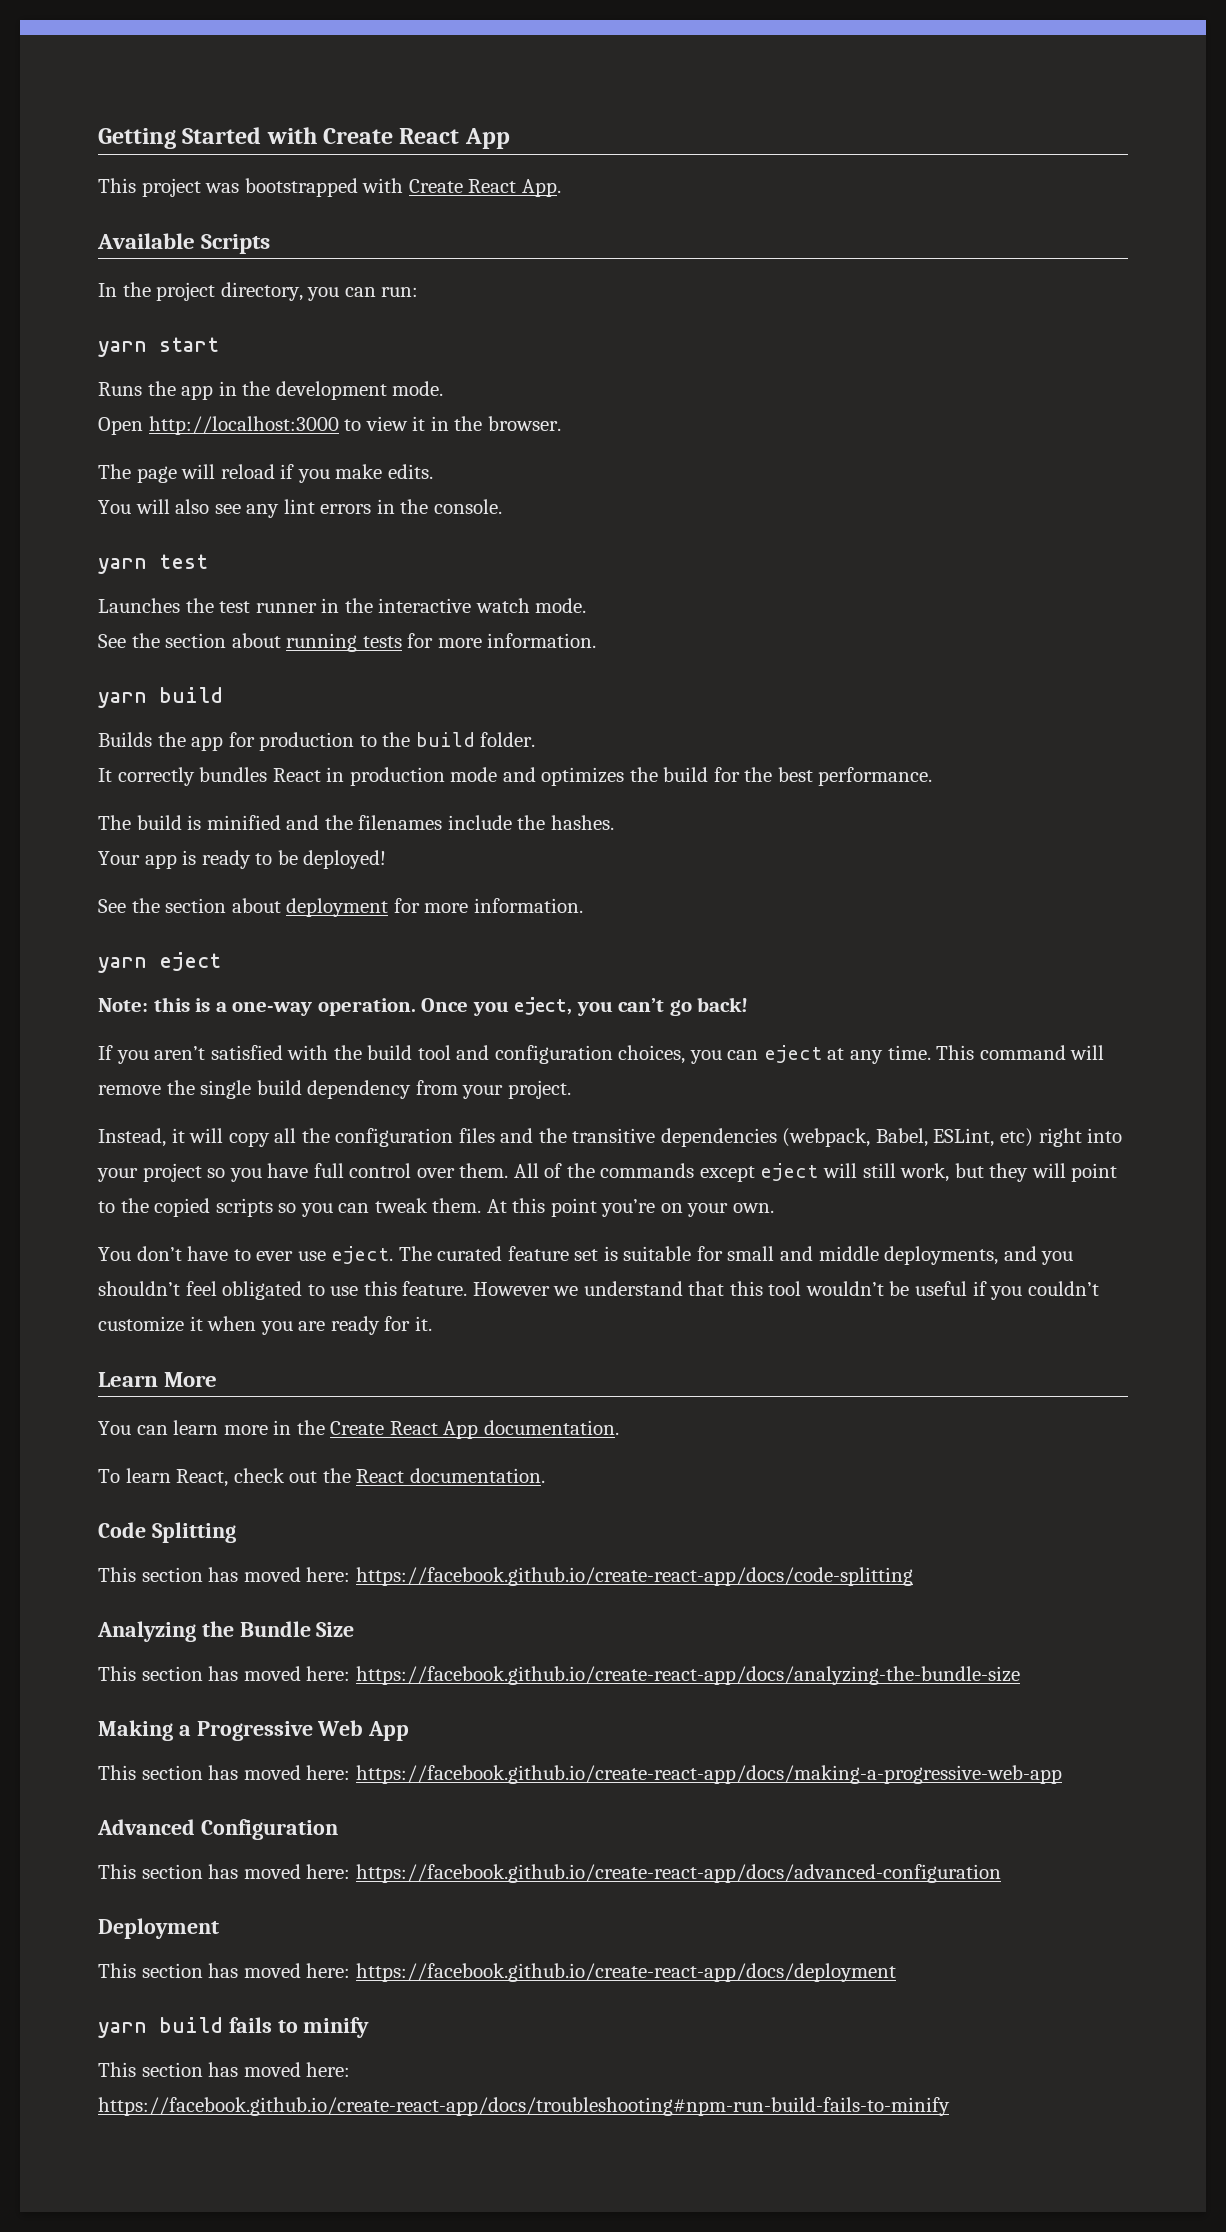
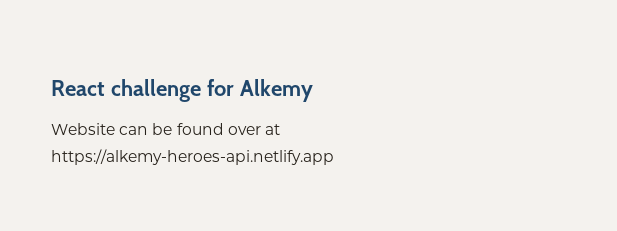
- Getting Started with Create React App
- This project was bootstrapped with Create React App.
- Available Scripts
- In the project directory, you can run:
- yarn start
- Runs the app in the development mode.
- Open http://localhost:3000 to view it in the browser.
- The page will reload if you make edits.
- You will also see any lint errors in the console.
- yarn test
- Launches the test runner in the interactive watch mode.
- See the section about running tests for more information.
- yarn build
- Builds the app for production to the build folder.
- It correctly bundles React in production mode and optimizes the build for the best performance.
- The build is minified and the filenames include the hashes.
- Your app is ready to be deployed!
- See the section about deployment for more information.
- yarn eject
- Note: this is a one-way operation. Once you eject, you can’t go back!
- If you aren’t satisfied with the build tool and configuration choices, you can eject at any time. This command will remove the single build dependency from your project.
- Instead, it will copy all the configuration files and the transitive dependencies (webpack, Babel, ESLint, etc) right into your project so you have full control over them. All of the commands except eject will still work, but they will point to the copied scripts so you can tweak them. At this point you’re on your own.
- You don’t have to ever use eject. The curated feature set is suitable for small and middle deployments, and you shouldn’t feel obligated to use this feature. However we understand that this tool wouldn’t be useful if you couldn’t customize it when you are ready for it.
- Learn More
- You can learn more in the Create React App documentation.
- To learn React, check out the React documentation.
- Code Splitting
- This section has moved here: https://facebook.github.io/create-react-app/docs/code-splitting
- Analyzing the Bundle Size
- This section has moved here: https://facebook.github.io/create-react-app/docs/analyzing-the-bundle-size
- Making a Progressive Web App
- This section has moved here: https://facebook.github.io/create-react-app/docs/making-a-progressive-web-app
- Advanced Configuration
- This section has moved here: https://facebook.github.io/create-react-app/docs/advanced-configuration
- Deployment
- This section has moved here: https://facebook.github.io/create-react-app/docs/deployment
- yarn build fails to minify
- This section has moved here: https://facebook.github.io/create-react-app/docs/troubleshooting#npm-run-build-fails-to-minify
+ React challenge for Alkemy
+ Website can be found over at https://alkemy-heroes-api.netlify.app

